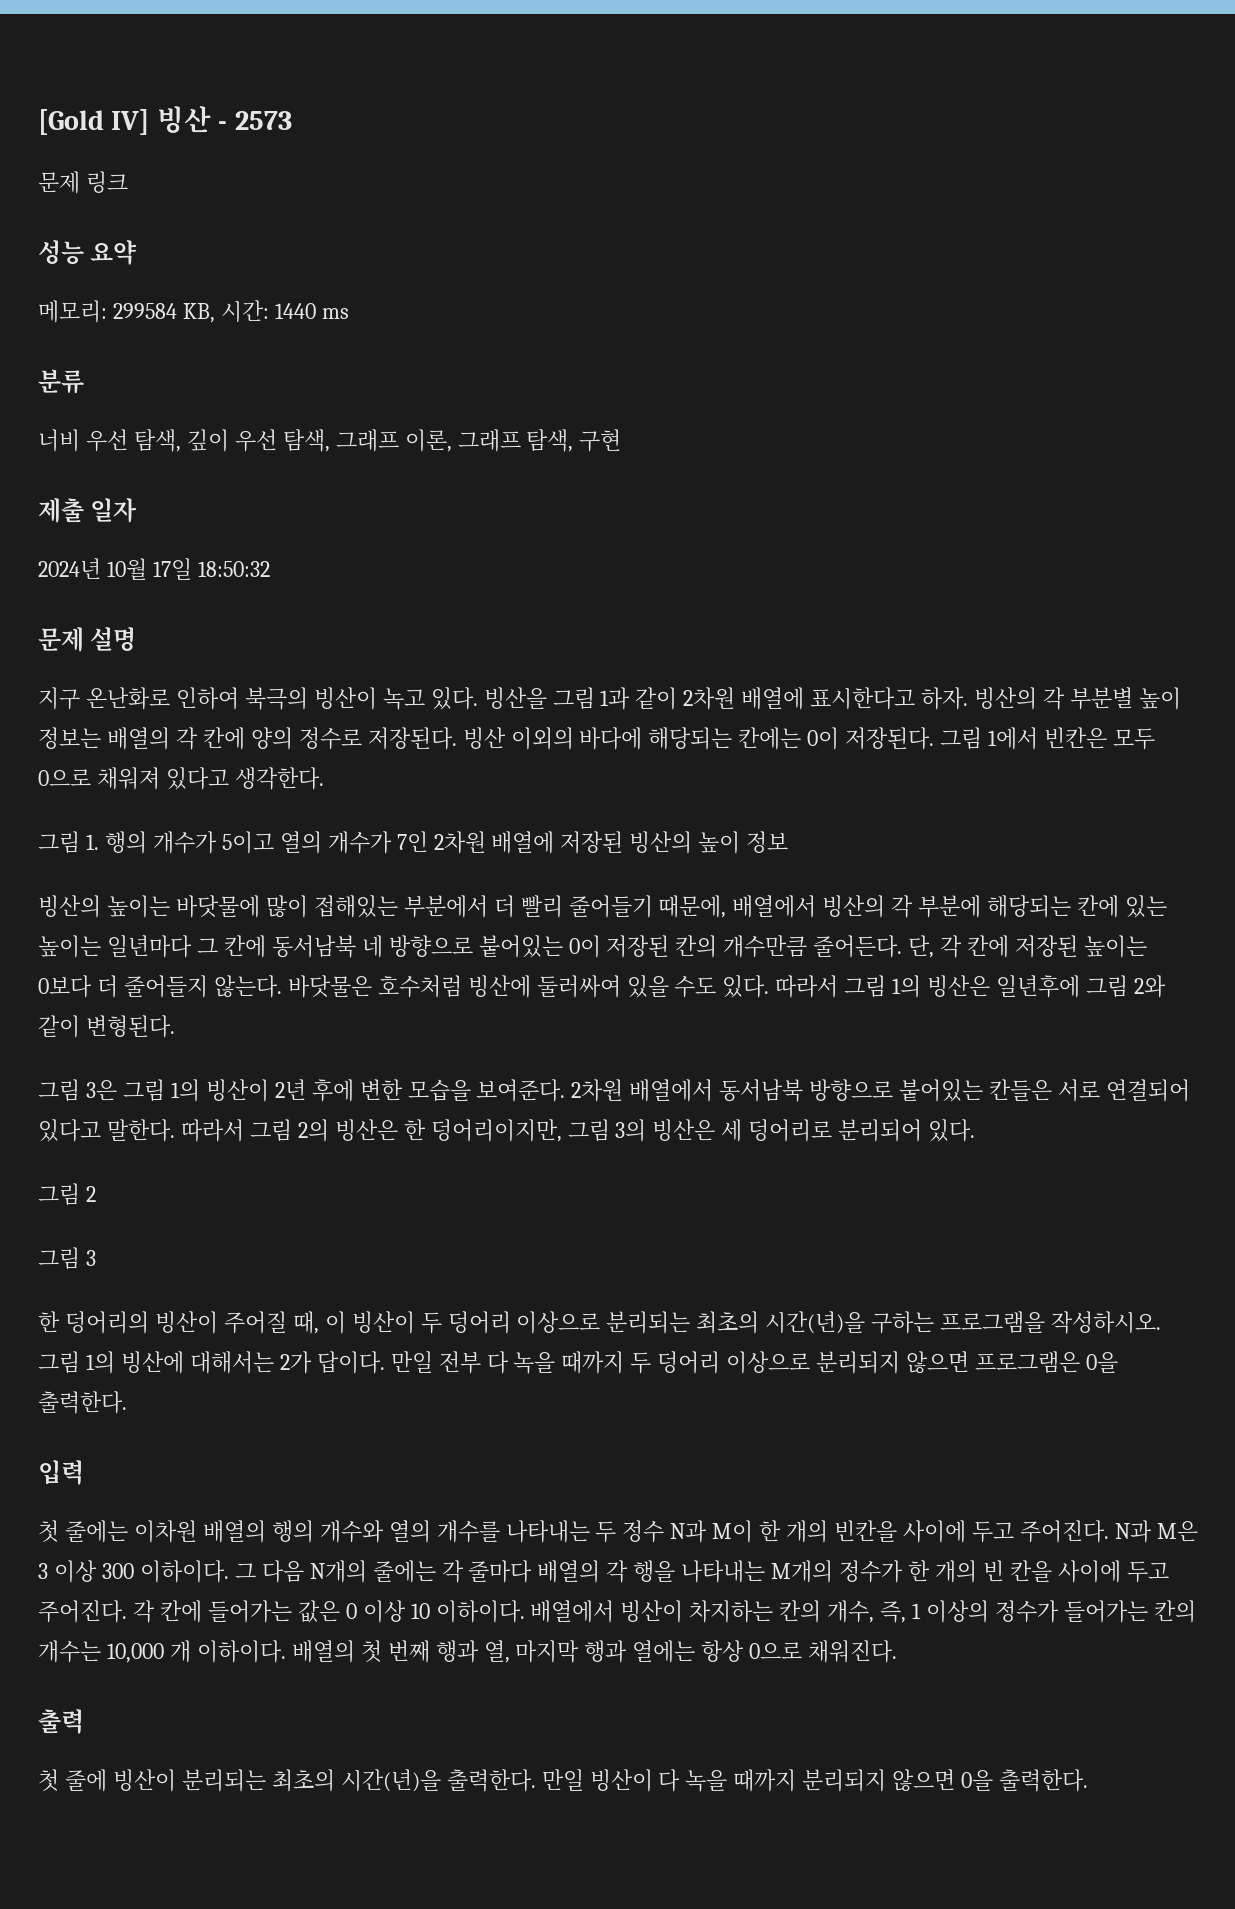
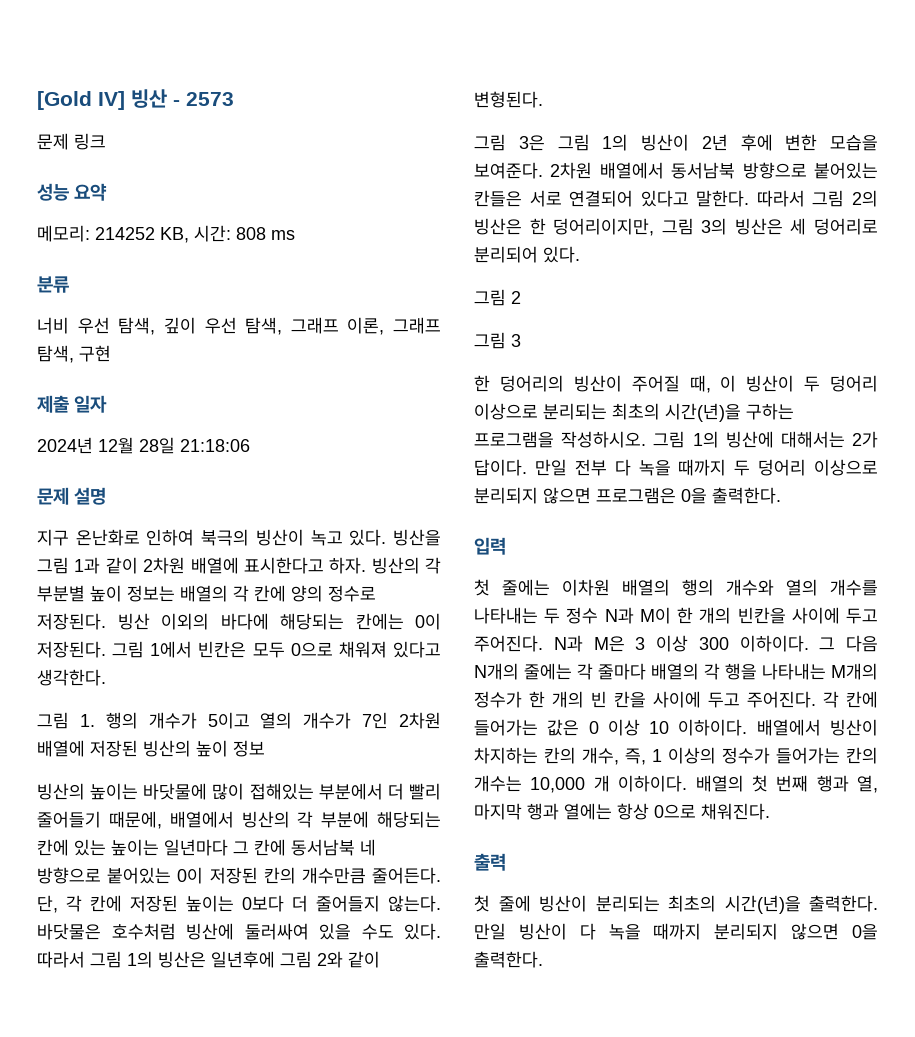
- 메모리: 299584 KB, 시간: 1440 ms
+ 메모리: 214252 KB, 시간: 808 ms
- 2024년 10월 17일 18:50:32
+ 2024년 12월 28일 21:18:06

